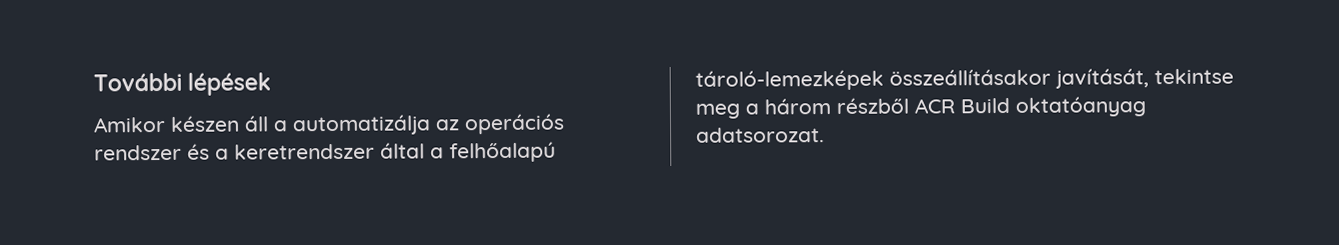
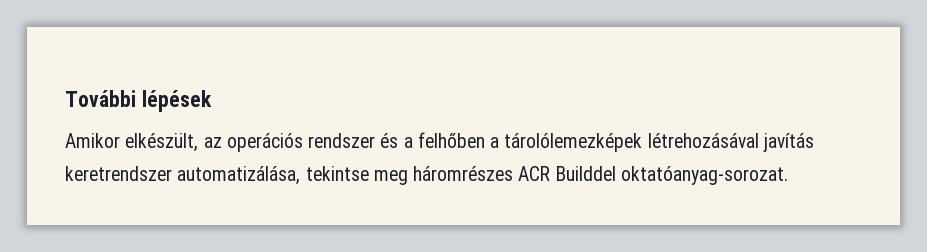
- Amikor készen áll a automatizálja az operációs rendszer és a keretrendszer által a felhőalapú tároló-lemezképek összeállításakor javítását, tekintse meg a három részből ACR Build oktatóanyag adatsorozat.
+ Amikor elkészült, az operációs rendszer és a felhőben a tárolólemezképek létrehozásával javítás keretrendszer automatizálása, tekintse meg háromrészes ACR Builddel oktatóanyag-sorozat.

